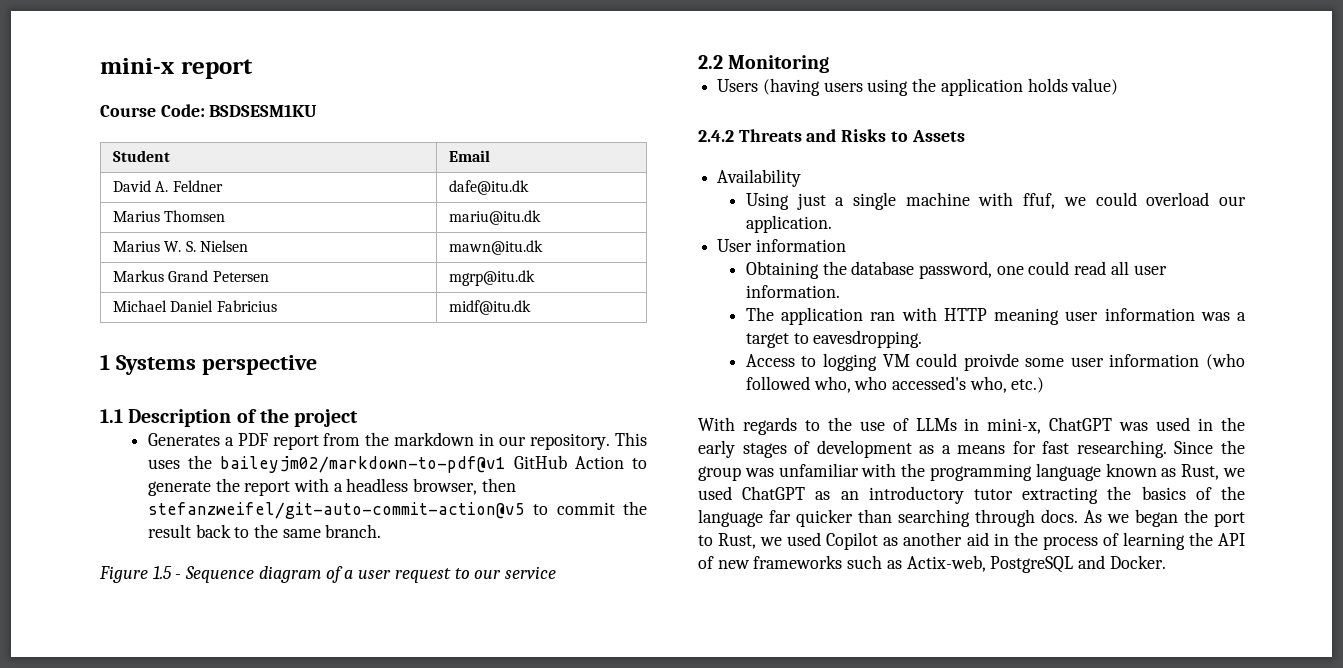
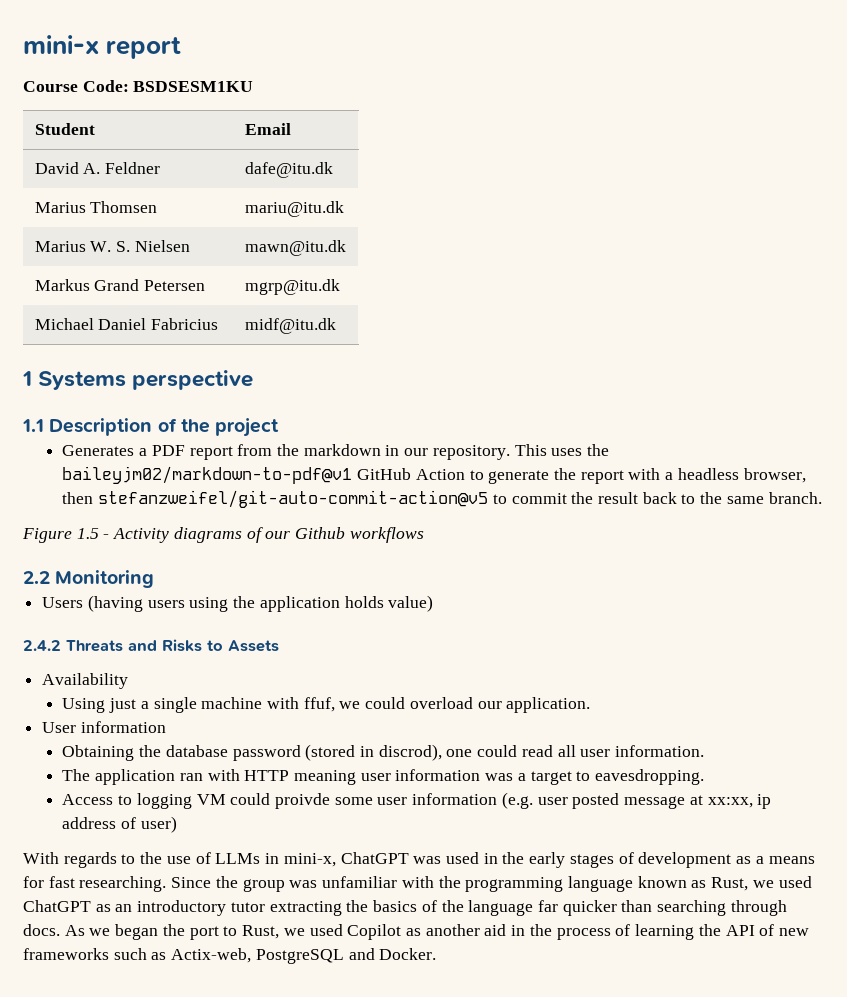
- Figure 1.5 - Sequence diagram of a user request to our service
+ Figure 1.5 - Activity diagrams of our Github workflows
- Obtaining the database password, one could read all user information.
+ Obtaining the database password (stored in discrod), one could read all user information.
- Access to logging VM could proivde some user information (who followed who, who accessed's who, etc.)
+ Access to logging VM could proivde some user information (e.g. user posted message at xx:xx, ip address of user)

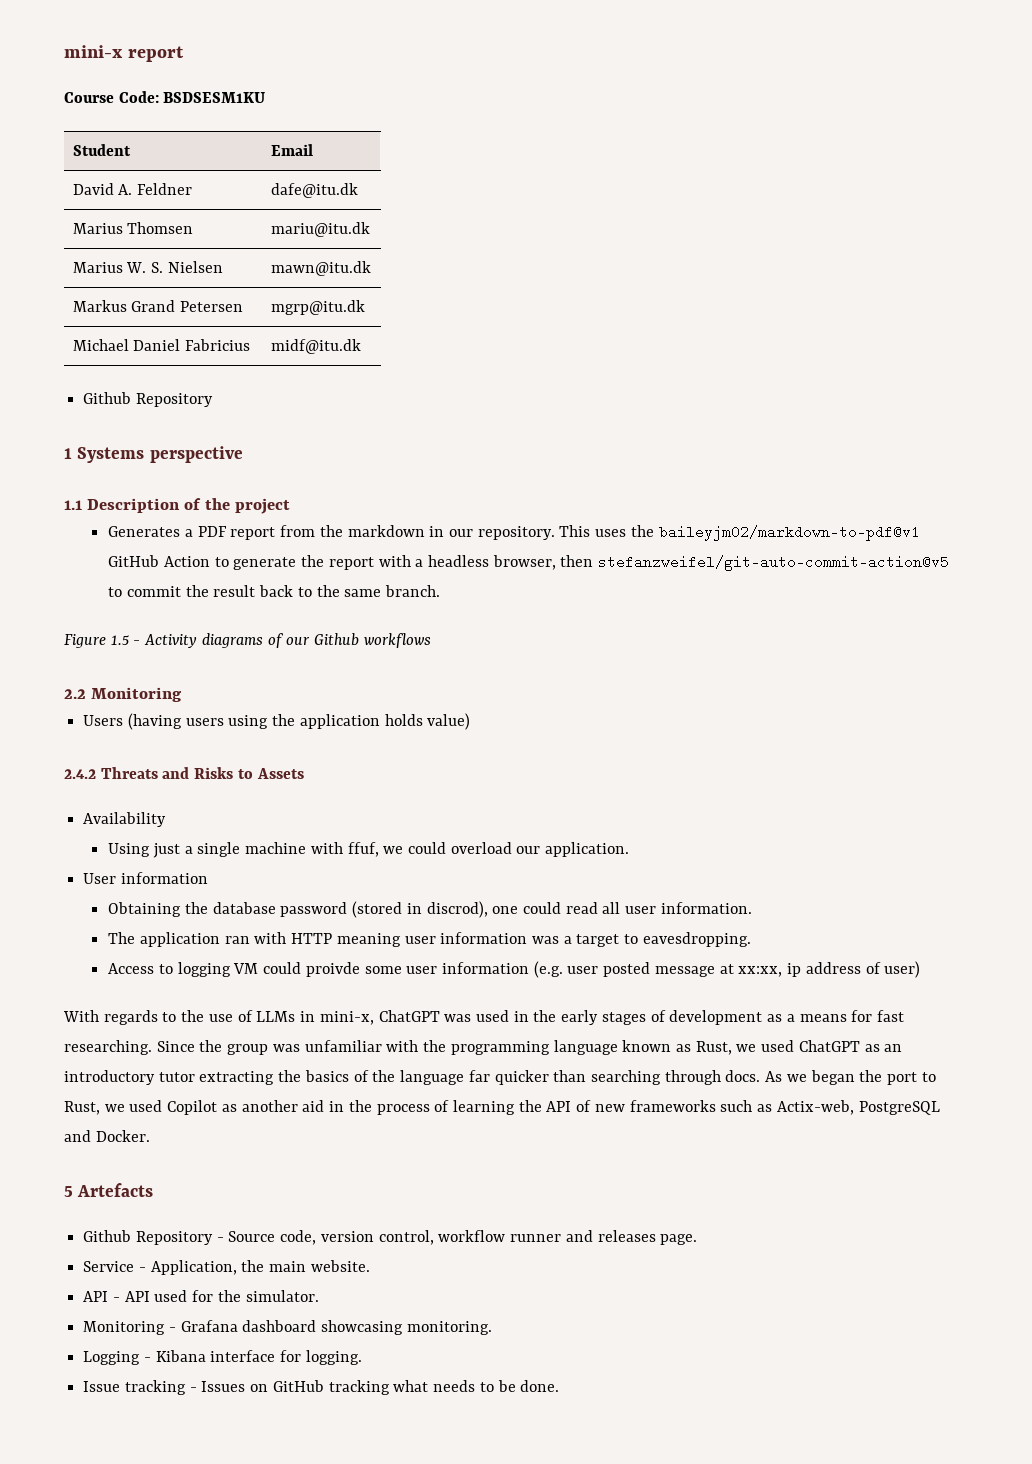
  Michael Daniel Fabricius | midf@itu.dk
+ Github Repository
+ 5 Artefacts
+ Github Repository - Source code, version control, workflow runner and releases page.
+ Service - Application, the main website.
+ API - API used for the simulator.
+ Monitoring - Grafana dashboard showcasing monitoring.
+ Logging - Kibana interface for logging.
+ Issue tracking - Issues on GitHub tracking what needs to be done.

